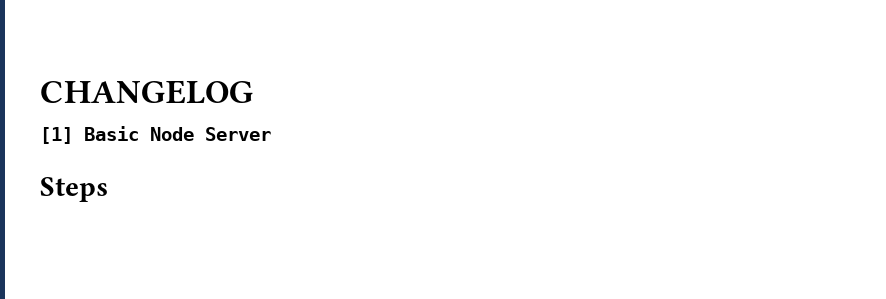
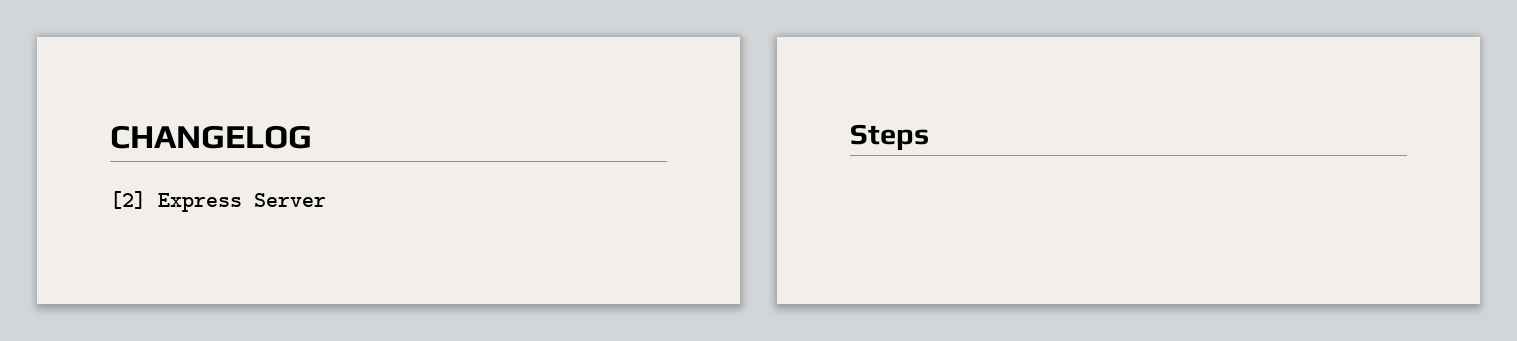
- [1] Basic Node Server
+ [2] Express Server

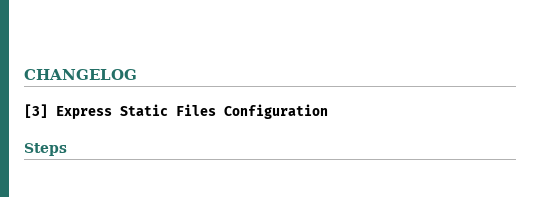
- [2] Express Server
+ [3] Express Static Files Configuration

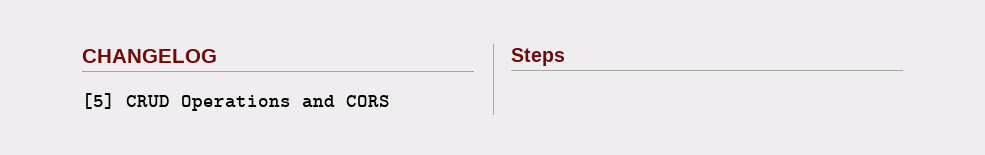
- [3] Express Static Files Configuration
+ [5] CRUD Operations and CORS

